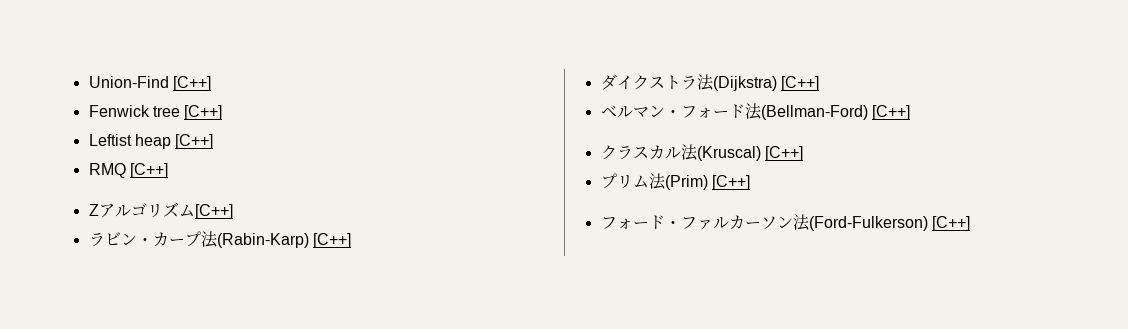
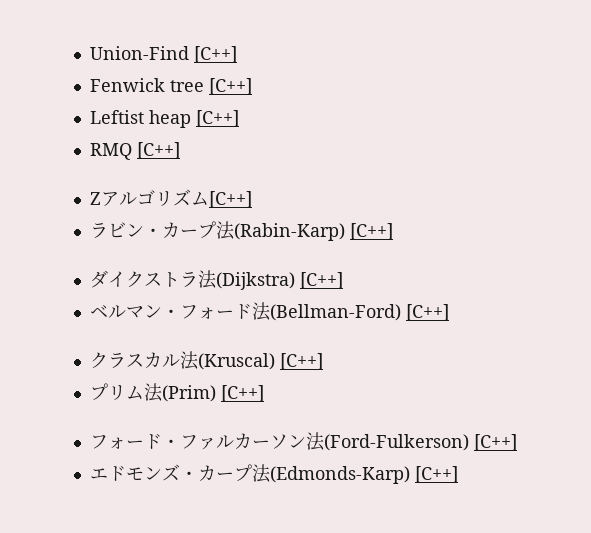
+ エドモンズ・カープ法(Edmonds-Karp) [C++]

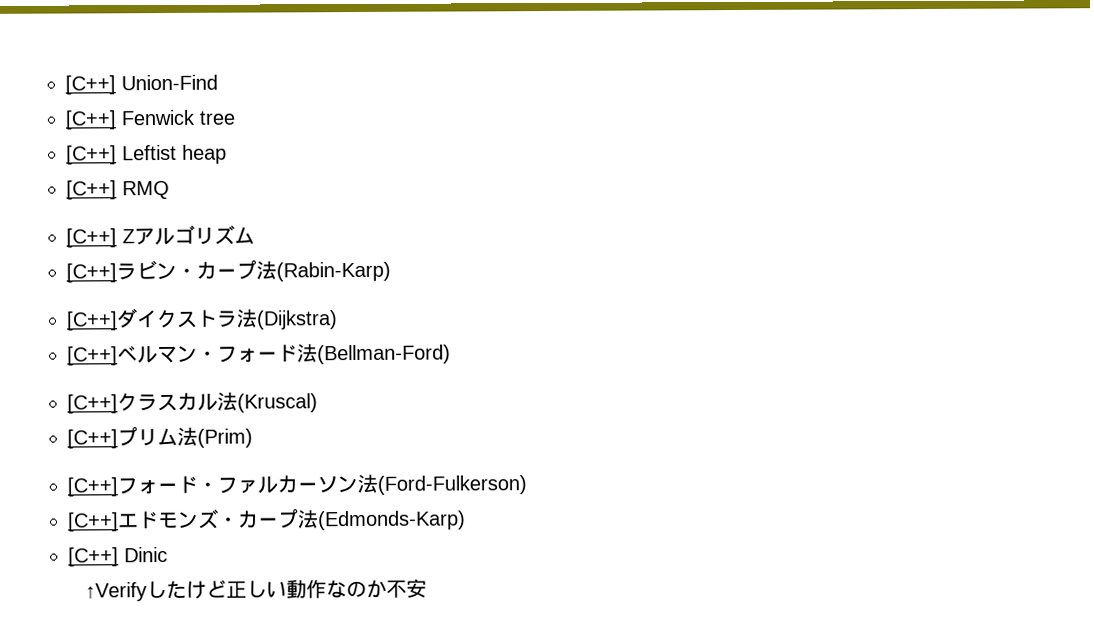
- Union-Find [C++]
- Fenwick tree [C++]
- Leftist heap [C++]
- RMQ [C++]
- Zアルゴリズム[C++]
- ラビン・カープ法(Rabin-Karp) [C++]
- ダイクストラ法(Dijkstra) [C++]
- ベルマン・フォード法(Bellman-Ford) [C++]
- クラスカル法(Kruscal) [C++]
- プリム法(Prim) [C++]
- フォード・ファルカーソン法(Ford-Fulkerson) [C++]
- エドモンズ・カープ法(Edmonds-Karp) [C++]
+ [C++] Union-Find
+ [C++] Fenwick tree
+ [C++] Leftist heap
+ [C++] RMQ
+ [C++] Zアルゴリズム
+ [C++]ラビン・カープ法(Rabin-Karp)
+ [C++]ダイクストラ法(Dijkstra)
+ [C++]ベルマン・フォード法(Bellman-Ford)
+ [C++]クラスカル法(Kruscal)
+ [C++]プリム法(Prim)
+ [C++]フォード・ファルカーソン法(Ford-Fulkerson)
+ [C++]エドモンズ・カープ法(Edmonds-Karp)
+ [C++] Dinic
+ ↑Verifyしたけど正しい動作なのか不安

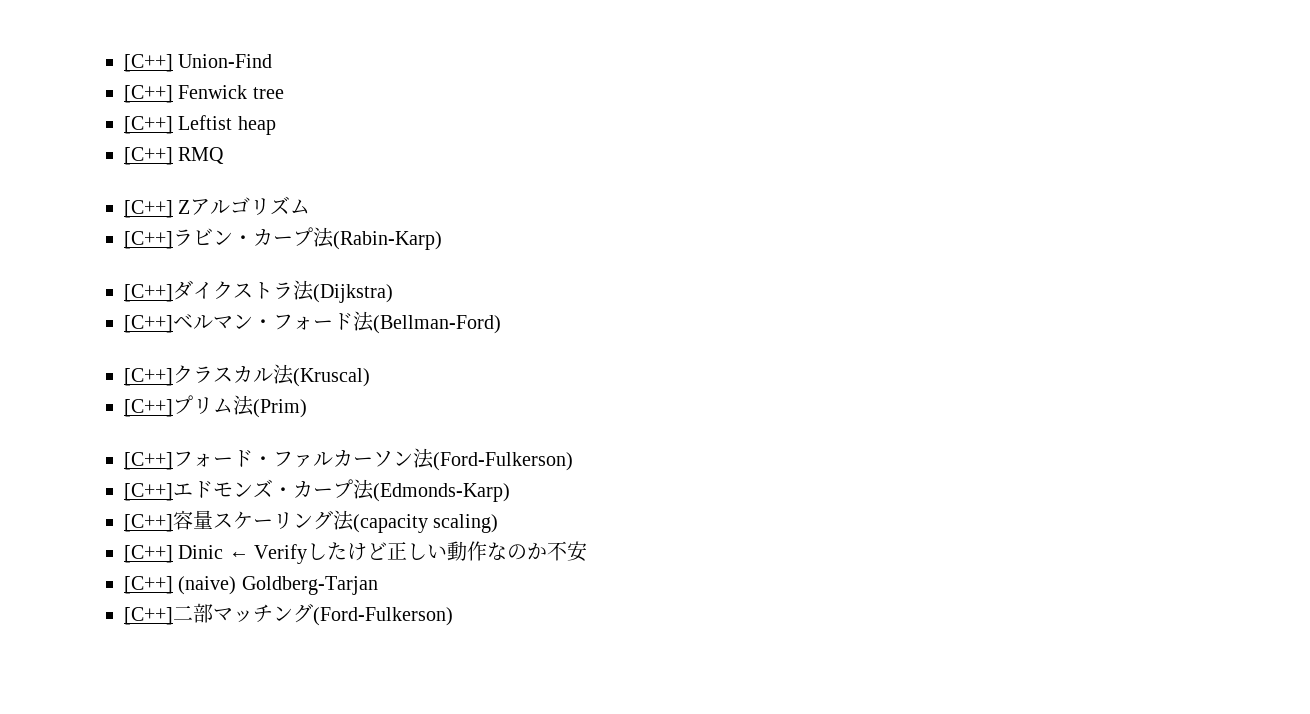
+ [C++]容量スケーリング法(capacity scaling)
- [C++] Dinic
- ↑Verifyしたけど正しい動作なのか不安
+ [C++] Dinic ← Verifyしたけど正しい動作なのか不安
+ [C++] (naive) Goldberg-Tarjan
+ [C++]二部マッチング(Ford-Fulkerson)

